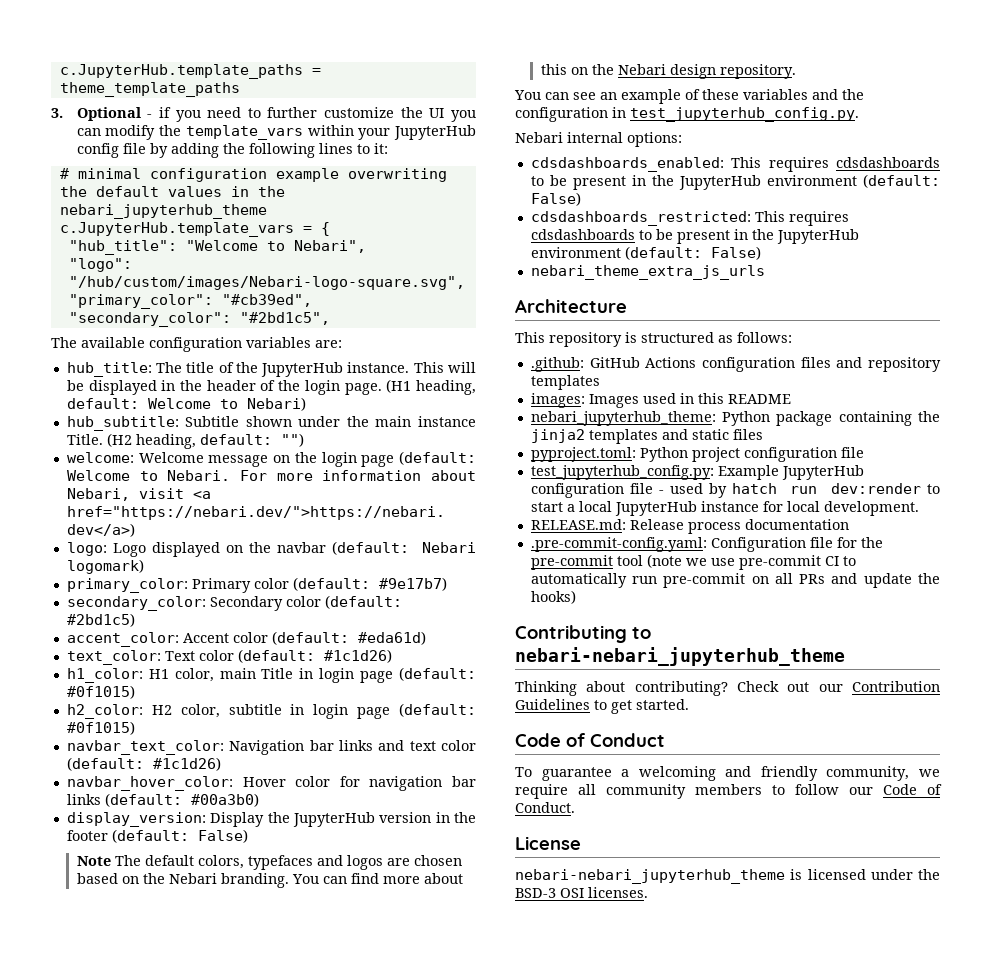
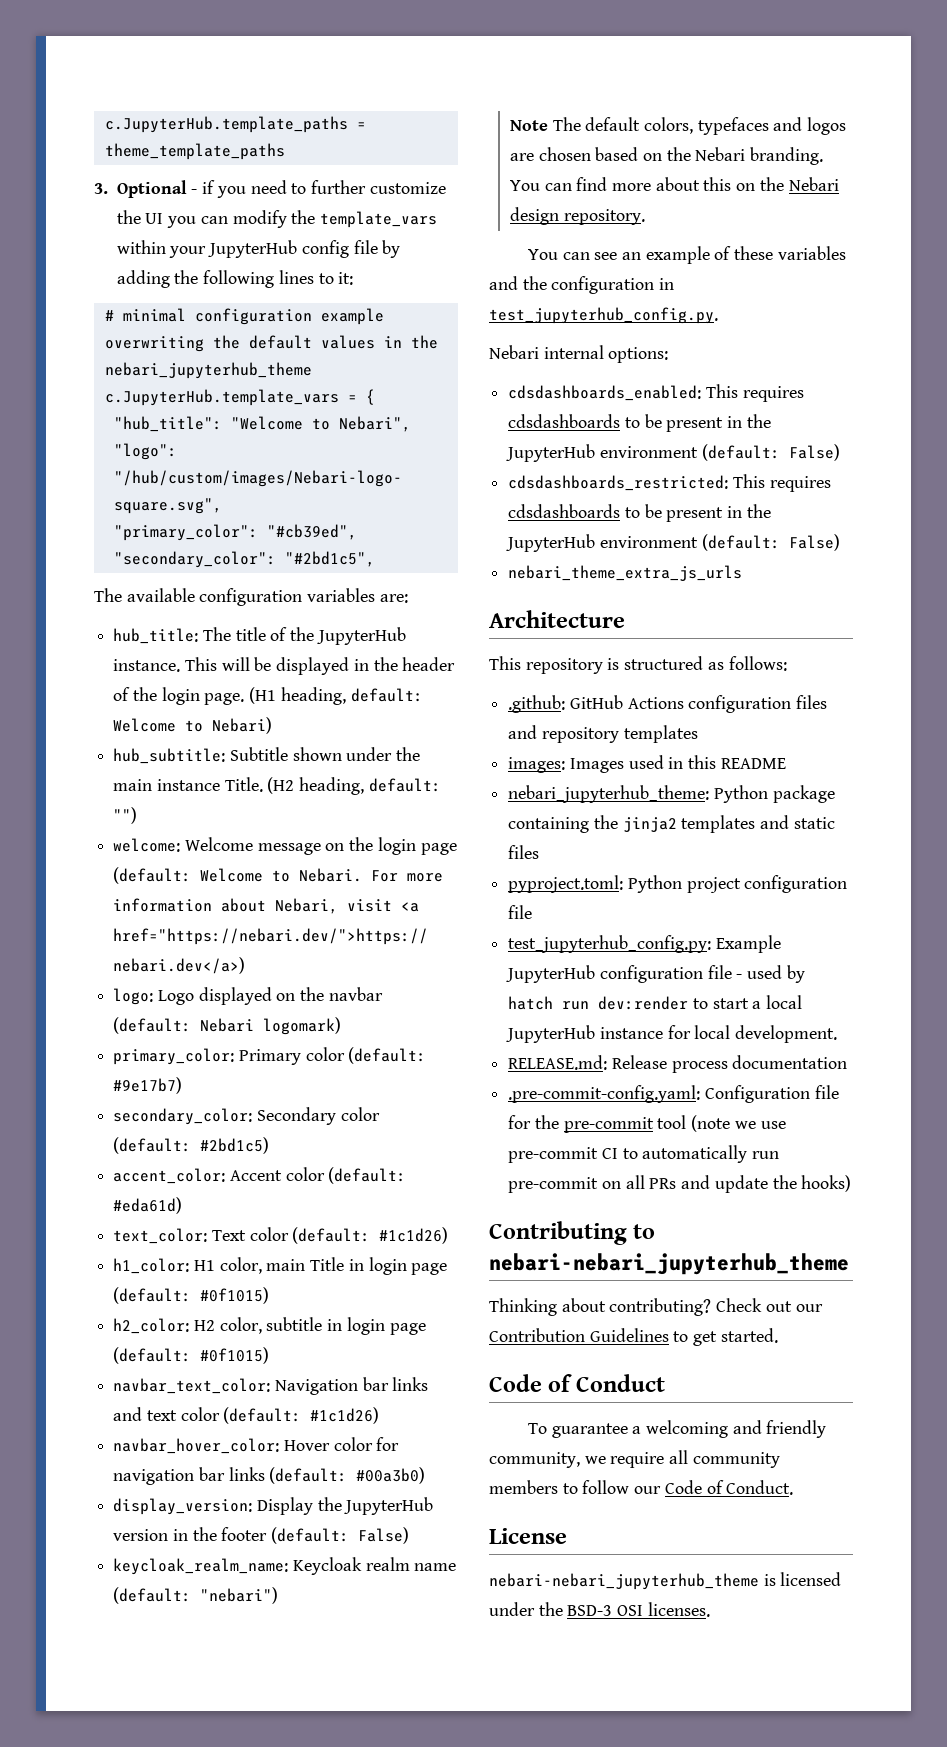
+ keycloak_realm_name: Keycloak realm name (default: "nebari")

